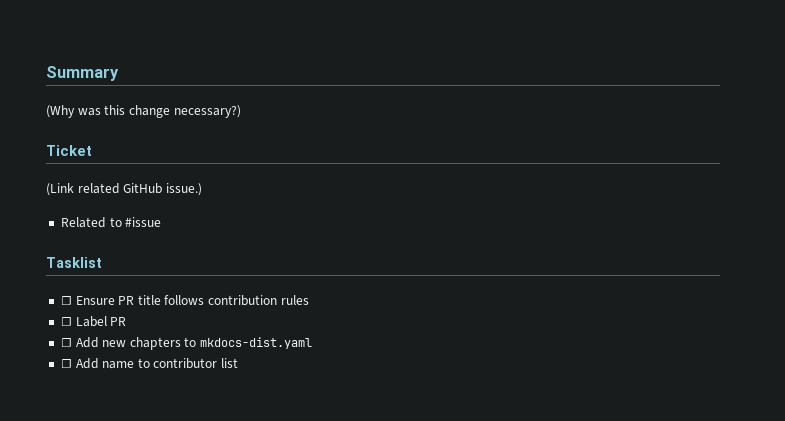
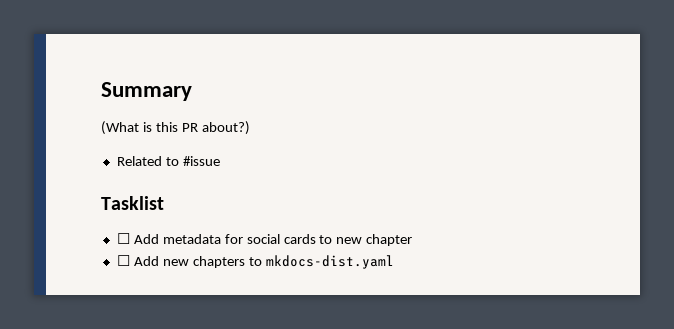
- (Why was this change necessary?)
- Ticket
- (Link related GitHub issue.)
+ (What is this PR about?)
- ☐ Ensure PR title follows contribution rules
- ☐ Label PR
+ ☐ Add metadata for social cards to new chapter
- ☐ Add name to contributor list

